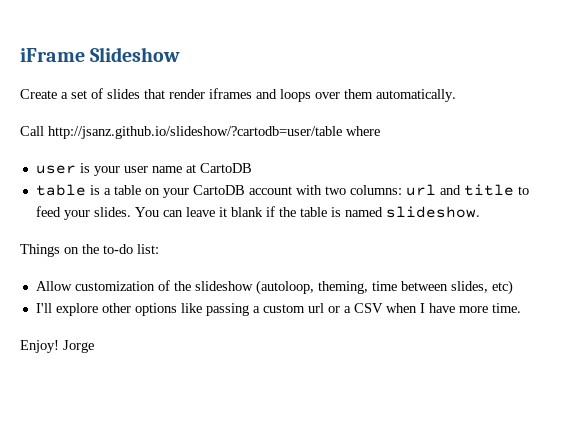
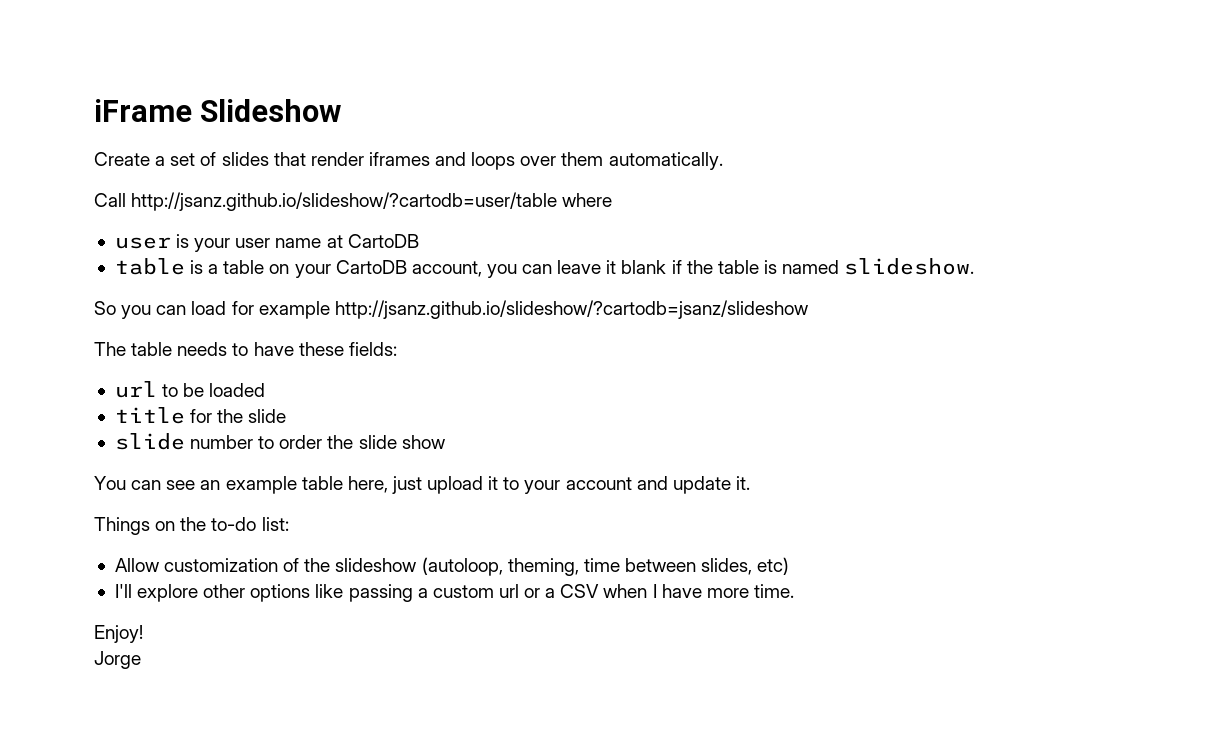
- table is a table on your CartoDB account with two columns: url and title to feed your slides. You can leave it blank if the table is named slideshow.
+ table is a table on your CartoDB account, you can leave it blank if the table is named slideshow.
+ So you can load for example http://jsanz.github.io/slideshow/?cartodb=jsanz/slideshow
+ The table needs to have these fields:
+ url to be loaded
+ title for the slide
+ slide number to order the slide show
+ You can see an example table here, just upload it to your account and update it.
- Enjoy! Jorge
+ Enjoy!
+ Jorge

